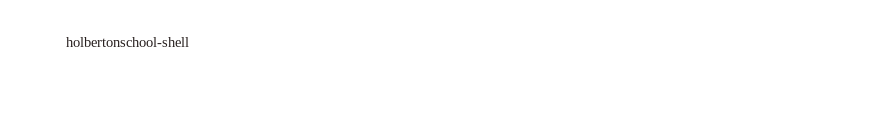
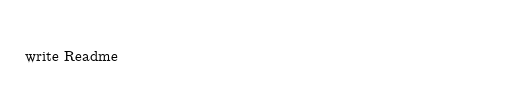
- holbertonschool-shell
+ write Readme

